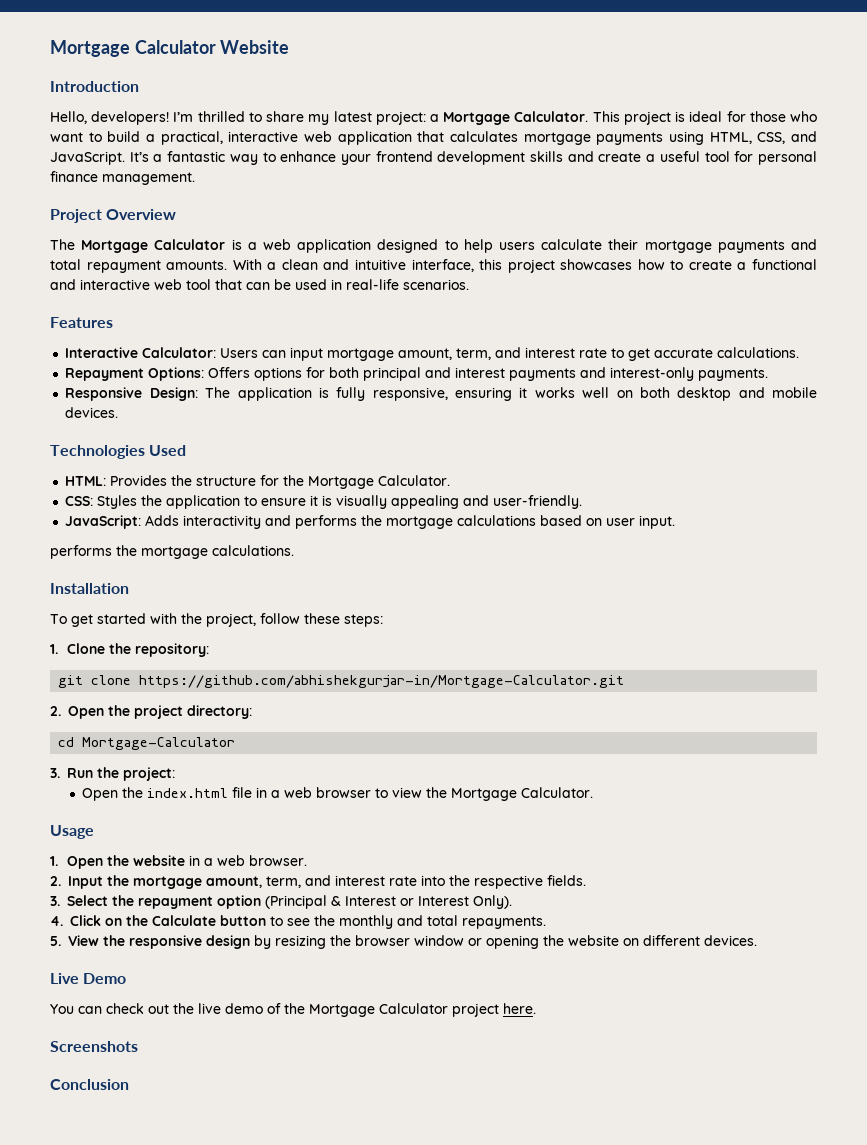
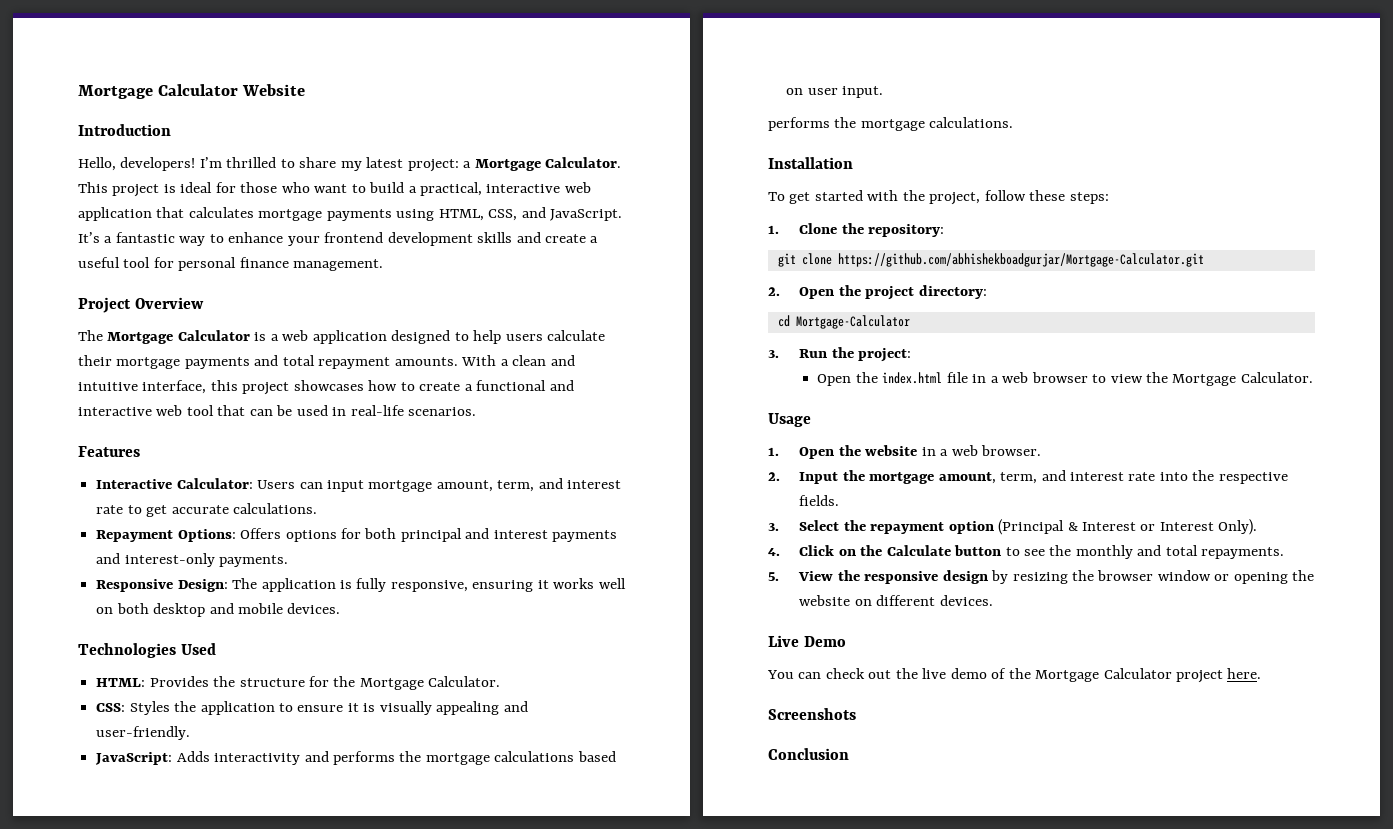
- git clone https://github.com/abhishekgurjar-in/Mortgage-Calculator.git
+ git clone https://github.com/abhishekboadgurjar/Mortgage-Calculator.git

